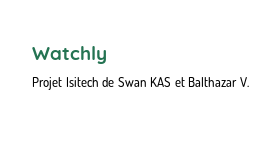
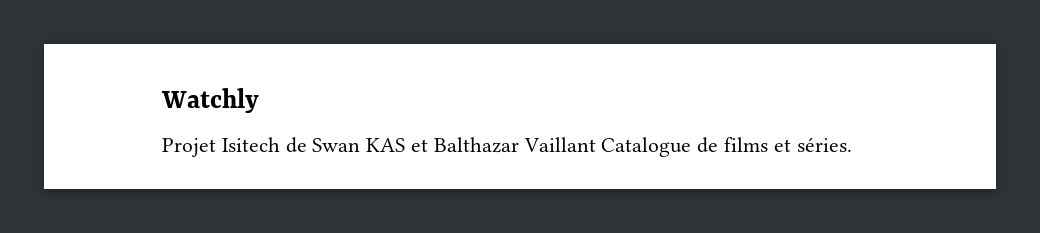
- Projet Isitech de Swan KAS et Balthazar V.
+ Projet Isitech de Swan KAS et Balthazar Vaillant Catalogue de films et séries.

